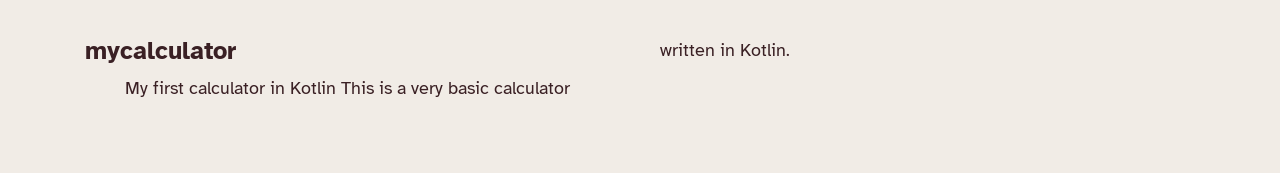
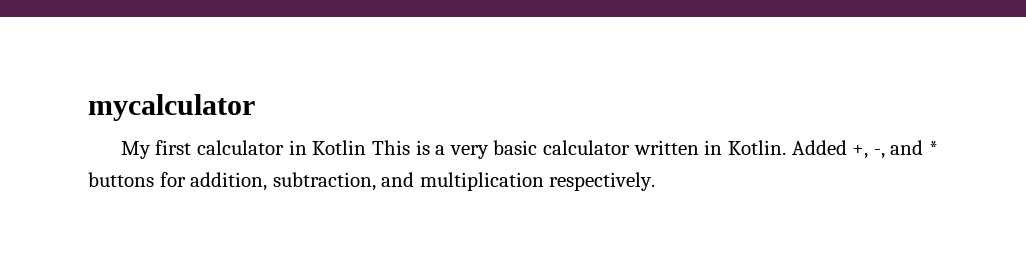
+ Added +, -, and * buttons for addition, subtraction, and multiplication respectively.

